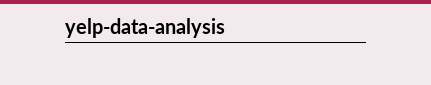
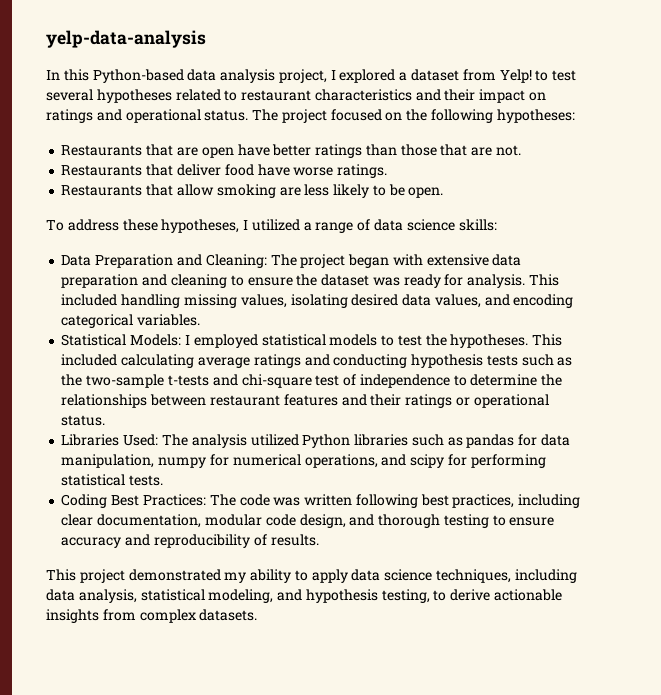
+ In this Python-based data analysis project, I explored a dataset from Yelp! to test several hypotheses related to restaurant characteristics and their impact on ratings and operational status. The project focused on the following hypotheses:
+ Restaurants that are open have better ratings than those that are not.
+ Restaurants that deliver food have worse ratings.
+ Restaurants that allow smoking are less likely to be open.
+ To address these hypotheses, I utilized a range of data science skills:
+ Data Preparation and Cleaning: The project began with extensive data preparation and cleaning to ensure the dataset was ready for analysis. This included handling missing values, isolating desired data values, and encoding categorical variables.
+ Statistical Models: I employed statistical models to test the hypotheses. This included calculating average ratings and conducting hypothesis tests such as the two-sample t-tests and chi-square test of independence to determine the relationships between restaurant features and their ratings or operational status.
+ Libraries Used: The analysis utilized Python libraries such as pandas for data manipulation, numpy for numerical operations, and scipy for performing statistical tests.
+ Coding Best Practices: The code was written following best practices, including clear documentation, modular code design, and thorough testing to ensure accuracy and reproducibility of results.
+ This project demonstrated my ability to apply data science techniques, including data analysis, statistical modeling, and hypothesis testing, to derive actionable insights from complex datasets.

